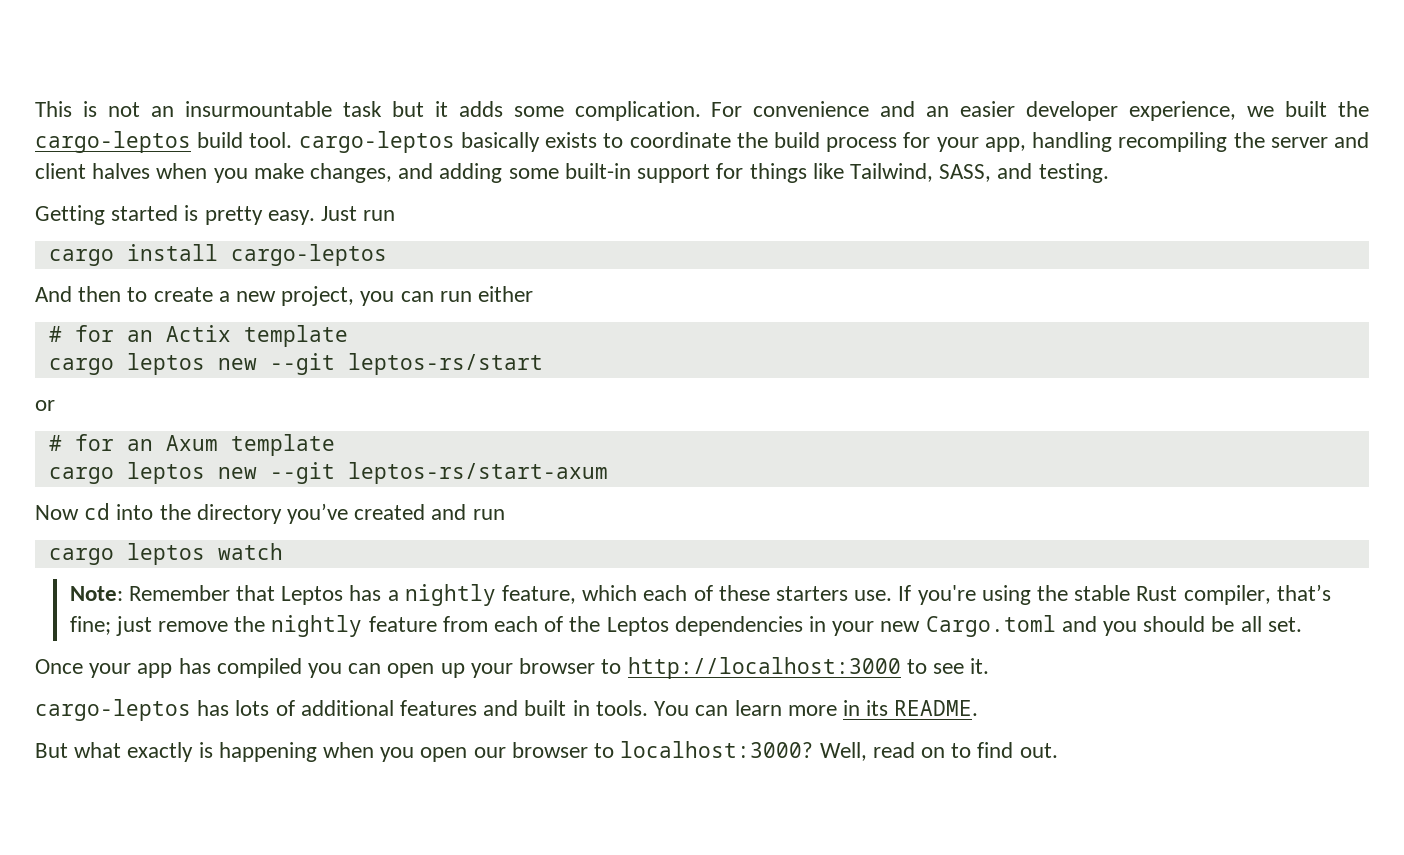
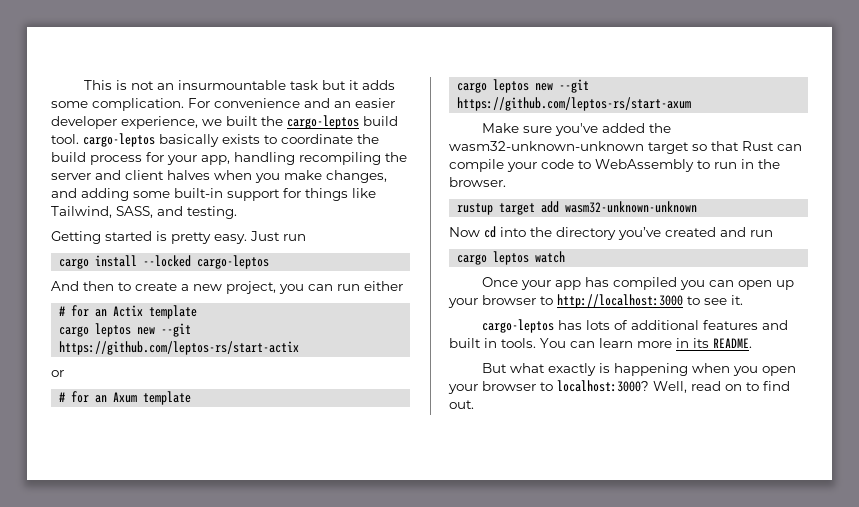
- cargo install cargo-leptos
+ cargo install --locked cargo-leptos
- cargo leptos new --git leptos-rs/start
+ cargo leptos new --git https://github.com/leptos-rs/start-actix
- cargo leptos new --git leptos-rs/start-axum
+ cargo leptos new --git https://github.com/leptos-rs/start-axum
+ Make sure you've added the wasm32-unknown-unknown target so that Rust can compile your code to WebAssembly to run in the browser.
+ rustup target add wasm32-unknown-unknown
- Note: Remember that Leptos has a nightly feature, which each of these starters use. If you're using the stable Rust compiler, that’s fine; just remove the nightly feature from each of the Leptos dependencies in your new Cargo.toml and you should be all set.
- But what exactly is happening when you open our browser to localhost:3000?
+ But what exactly is happening when you open your browser to localhost:3000?

